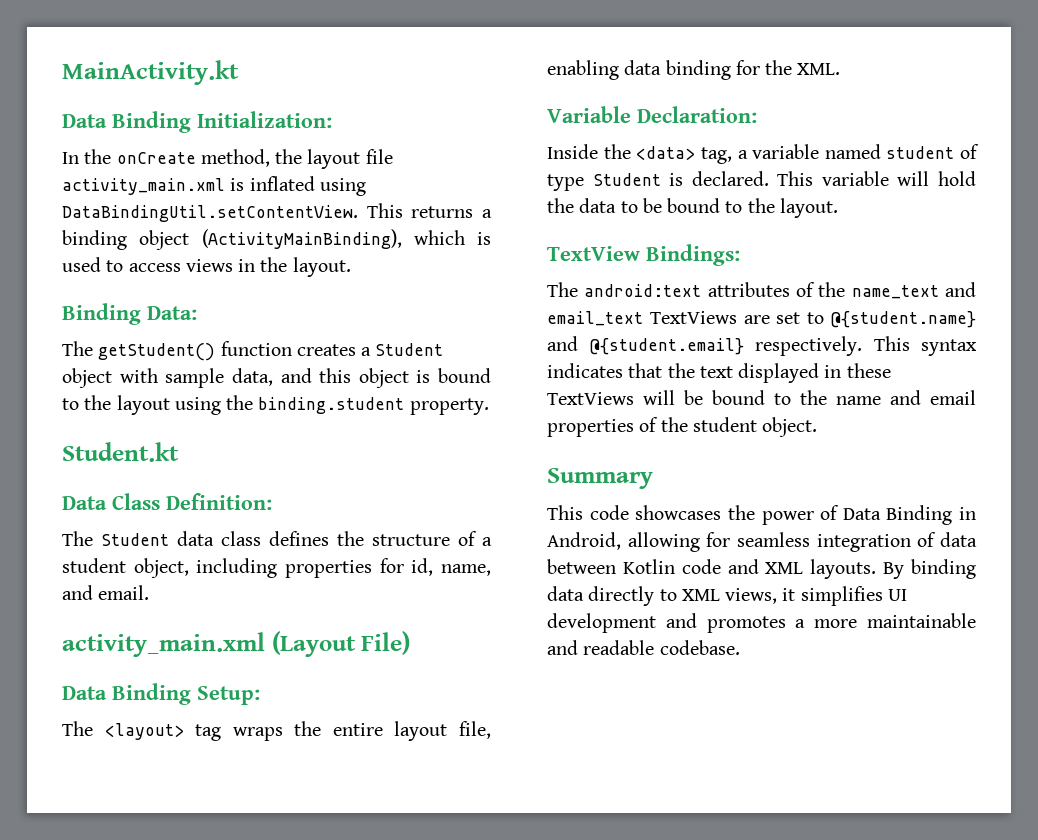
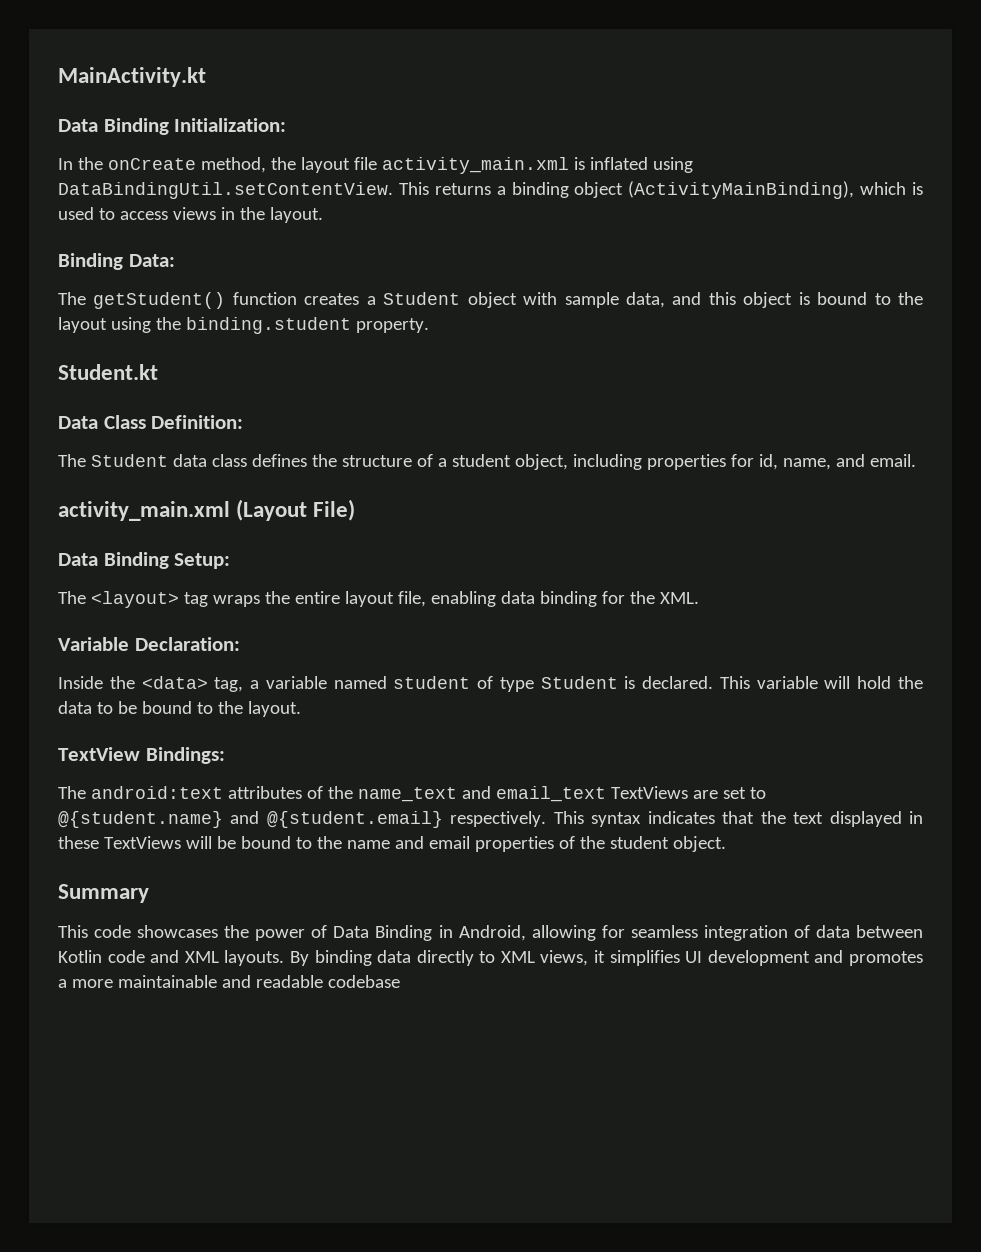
- By binding data directly to XML views, it simplifies UI development and promotes a more maintainable and readable codebase.
+ By binding data directly to XML views, it simplifies UI development and promotes a more maintainable and readable codebase

